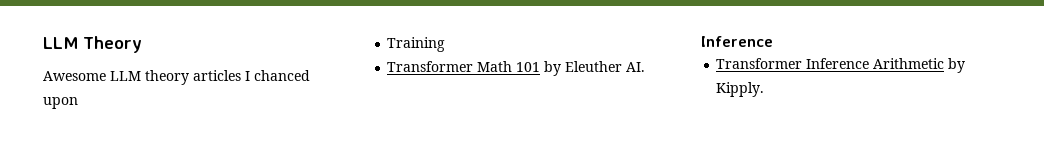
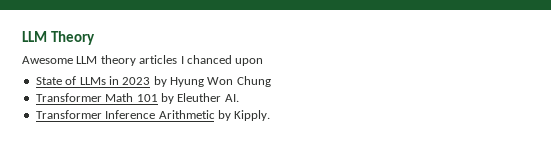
- Training
+ State of LLMs in 2023 by Hyung Won Chung
  Transformer Math 101 by Eleuther AI.
- Inference

